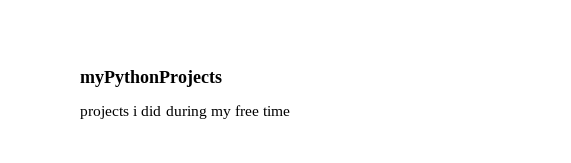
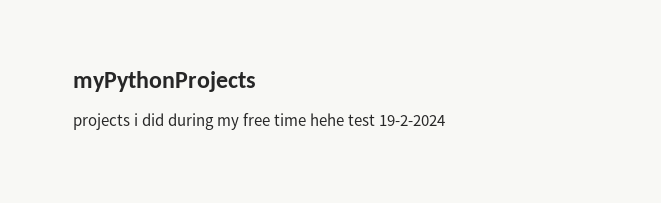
- projects i did during my free time
+ projects i did during my free time hehe test 19-2-2024

